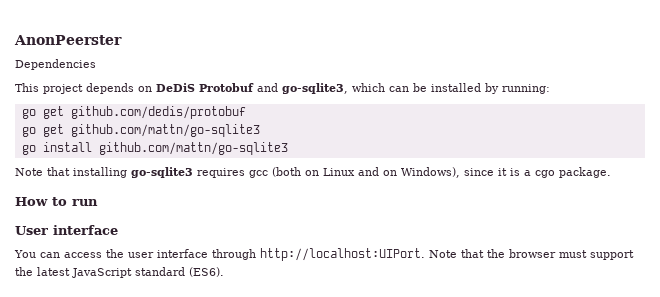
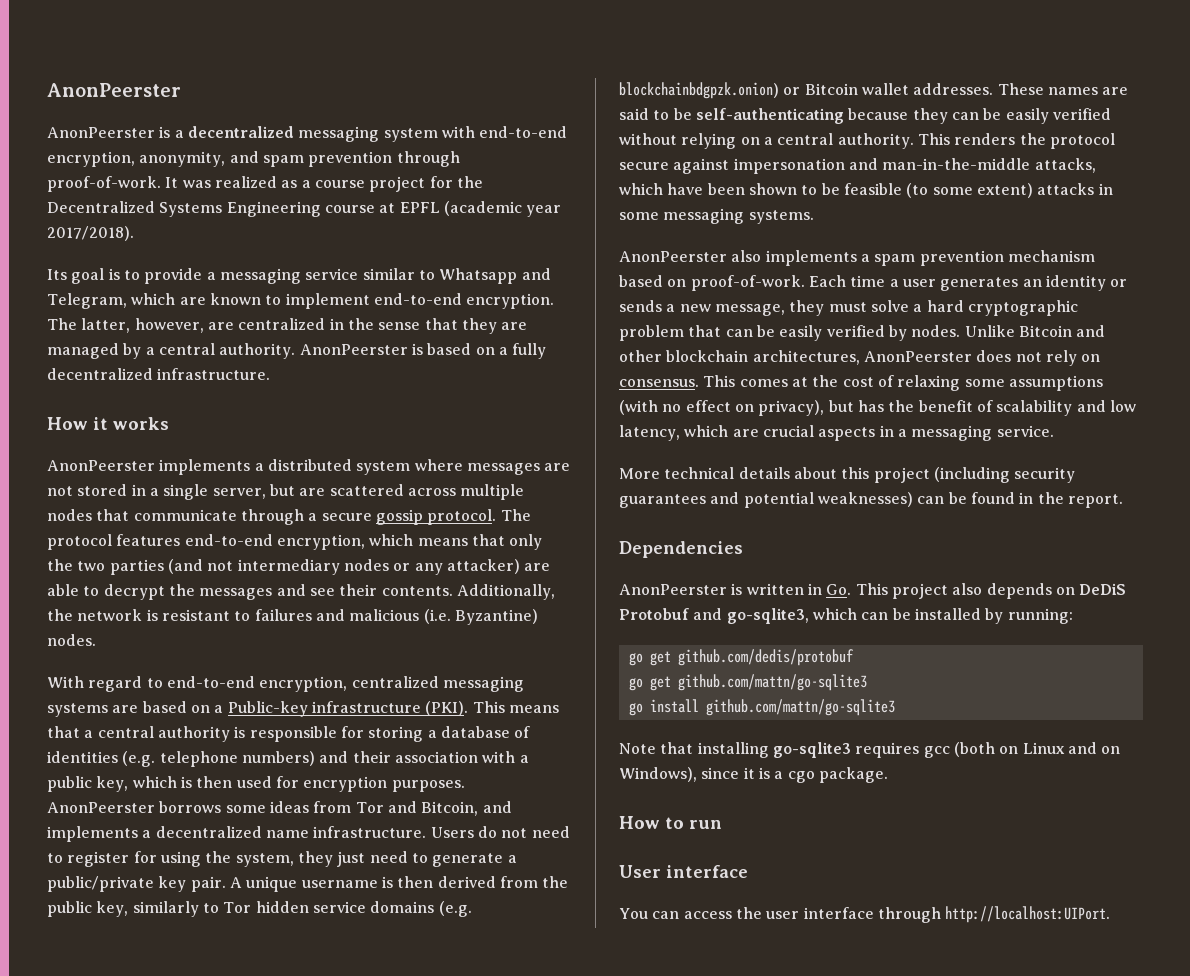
+ AnonPeerster is a decentralized messaging system with end-to-end encryption, anonymity, and spam prevention through proof-of-work. It was realized as a course project for the Decentralized Systems Engineering course at EPFL (academic year 2017/2018).
+ Its goal is to provide a messaging service similar to Whatsapp and Telegram, which are known to implement end-to-end encryption. The latter, however, are centralized in the sense that they are managed by a central authority. AnonPeerster is based on a fully decentralized infrastructure.
+ How it works
+ AnonPeerster implements a distributed system where messages are not stored in a single server, but are scattered across multiple nodes that communicate through a secure gossip protocol. The protocol features end-to-end encryption, which means that only the two parties (and not intermediary nodes or any attacker) are able to decrypt the messages and see their contents. Additionally, the network is resistant to failures and malicious (i.e. Byzantine) nodes.
+ With regard to end-to-end encryption, centralized messaging systems are based on a Public-key infrastructure (PKI). This means that a central authority is responsible for storing a database of identities (e.g. telephone numbers) and their association with a public key, which is then used for encryption purposes. AnonPeerster borrows some ideas from Tor and Bitcoin, and implements a decentralized name infrastructure. Users do not need to register for using the system, they just need to generate a public/private key pair. A unique username is then derived from the public key, similarly to Tor hidden service domains (e.g. blockchainbdgpzk.onion) or Bitcoin wallet addresses. These names are said to be self-authenticating because they can be easily verified without relying on a central authority. This renders the protocol secure against impersonation and man-in-the-middle attacks, which have been shown to be feasible (to some extent) attacks in some messaging systems.
+ AnonPeerster also implements a spam prevention mechanism based on proof-of-work. Each time a user generates an identity or sends a new message, they must solve a hard cryptographic problem that can be easily verified by nodes. Unlike Bitcoin and other blockchain architectures, AnonPeerster does not rely on consensus. This comes at the cost of relaxing some assumptions (with no effect on privacy), but has the benefit of scalability and low latency, which are crucial aspects in a messaging service.
+ More technical details about this project (including security guarantees and potential weaknesses) can be found in the report.
  Dependencies
- This project depends on DeDiS Protobuf and go-sqlite3, which can be installed by running:
+ AnonPeerster is written in Go. This project also depends on DeDiS Protobuf and go-sqlite3, which can be installed by running:
- Note that the browser must support the latest JavaScript standard (ES6).

